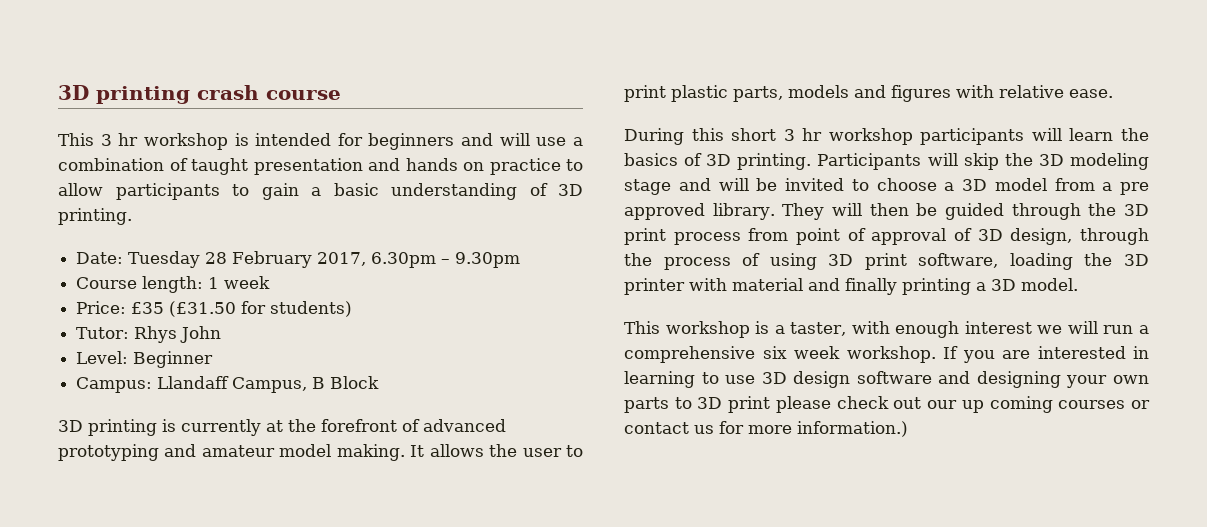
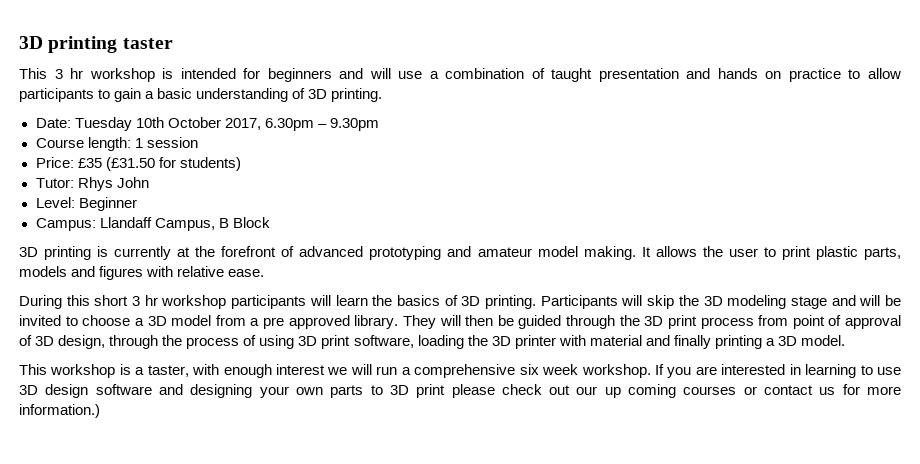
- 3D printing crash course
+ 3D printing taster
- Date: Tuesday 28 February 2017, 6.30pm – 9.30pm
+ Date: Tuesday 10th October 2017, 6.30pm – 9.30pm
- Course length: 1 week
+ Course length: 1 session

